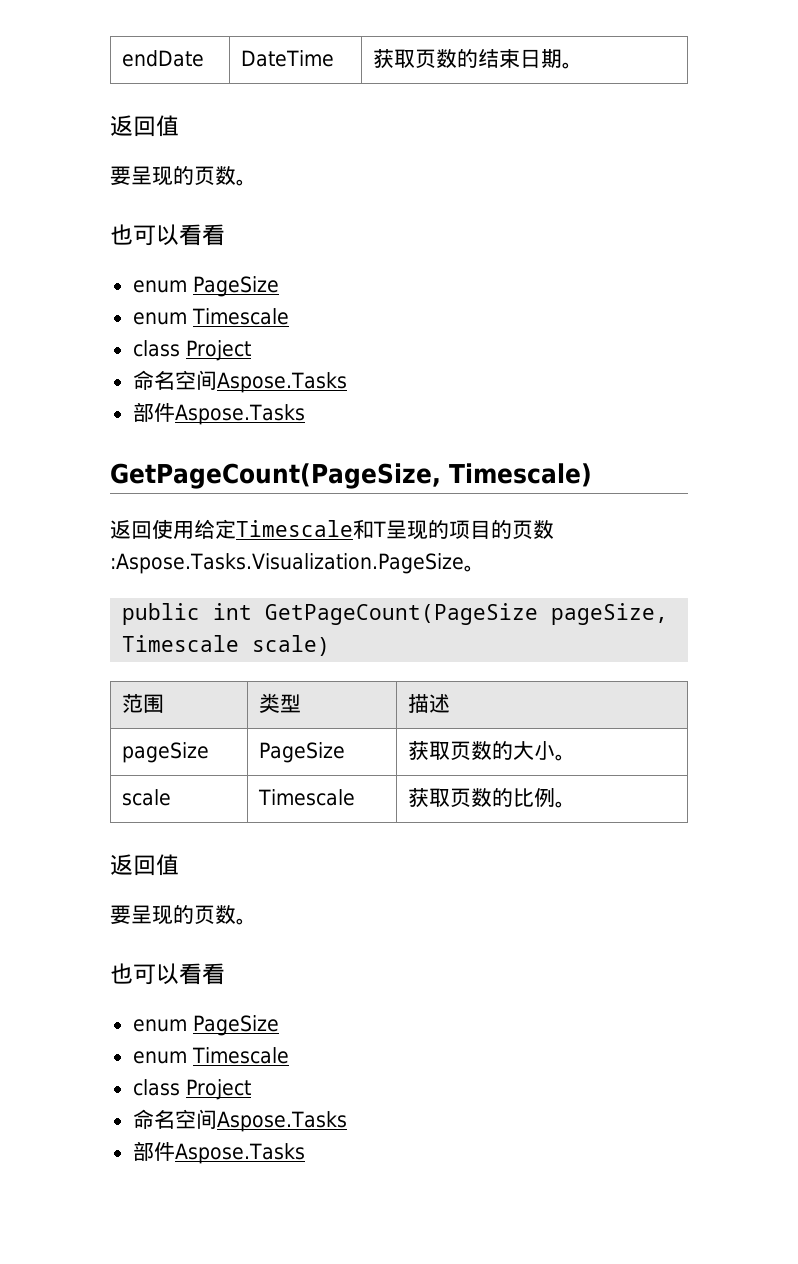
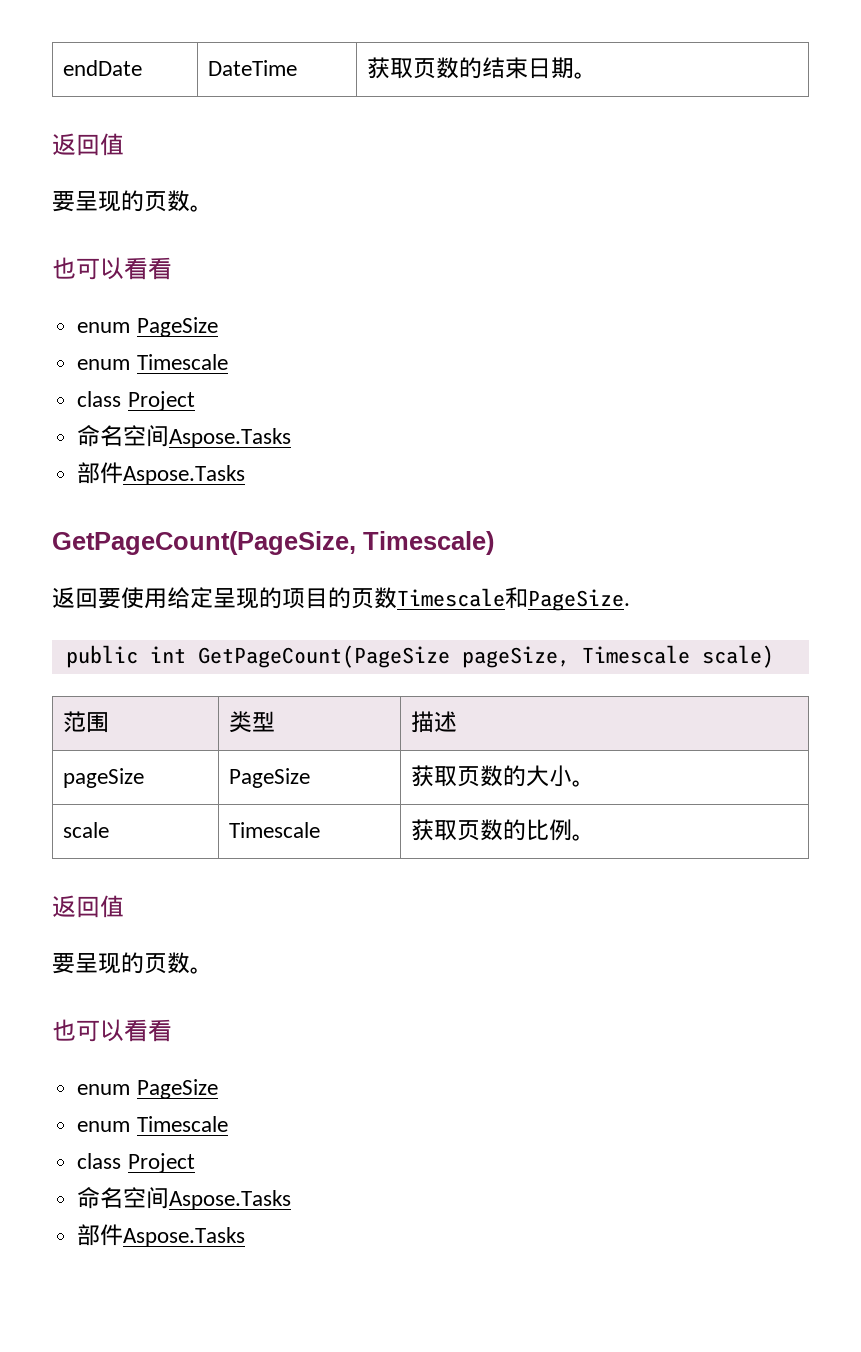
- 返回使用给定Timescale和T呈现的项目的页数:Aspose.Tasks.Visualization.PageSize。
+ 返回要使用给定呈现的项目的页数Timescale和PageSize.

